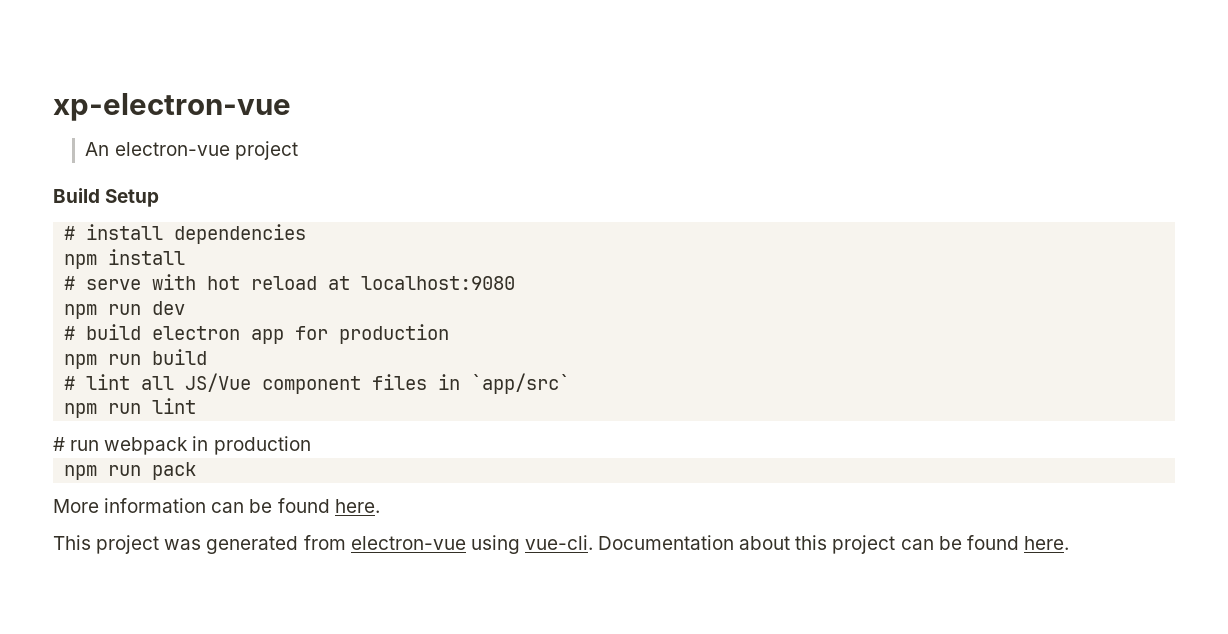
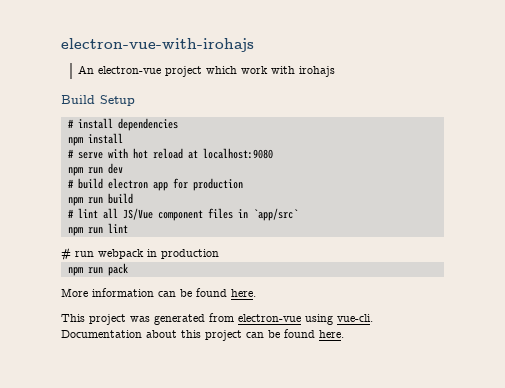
- xp-electron-vue
+ electron-vue-with-irohajs
- An electron-vue project
+ An electron-vue project which work with irohajs

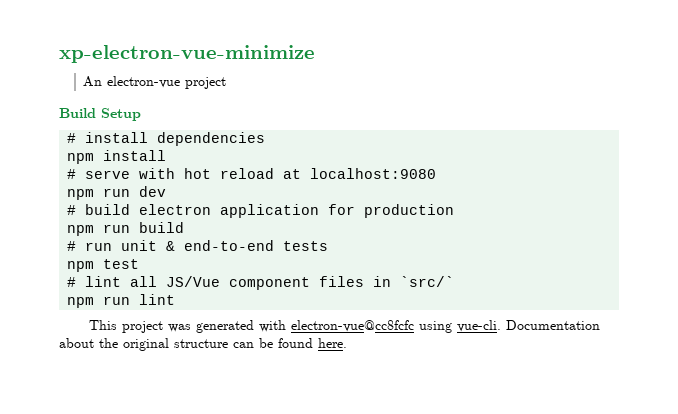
- electron-vue-with-irohajs
+ xp-electron-vue-minimize
- An electron-vue project which work with irohajs
+ An electron-vue project
- # build electron app for production
+ # build electron application for production
+ # run unit & end-to-end tests
+ npm test
- # lint all JS/Vue component files in `app/src`
+ # lint all JS/Vue component files in `src/`
- # run webpack in production
- npm run pack
- More information can be found here.
- This project was generated from electron-vue using vue-cli. Documentation about this project can be found here.
+ This project was generated with electron-vue@cc8fcfc using vue-cli. Documentation about the original structure can be found here.

